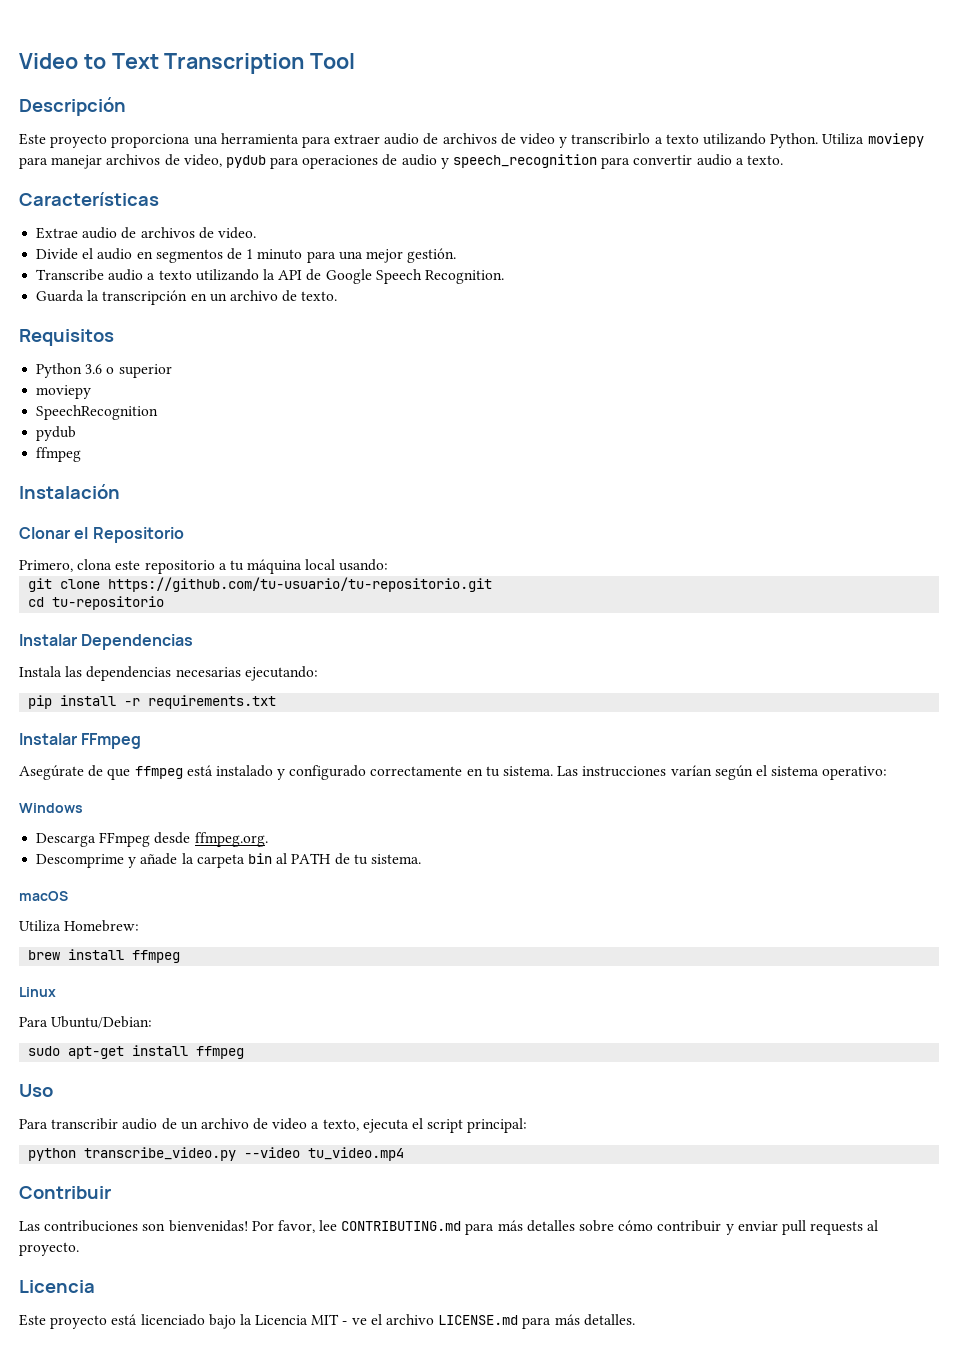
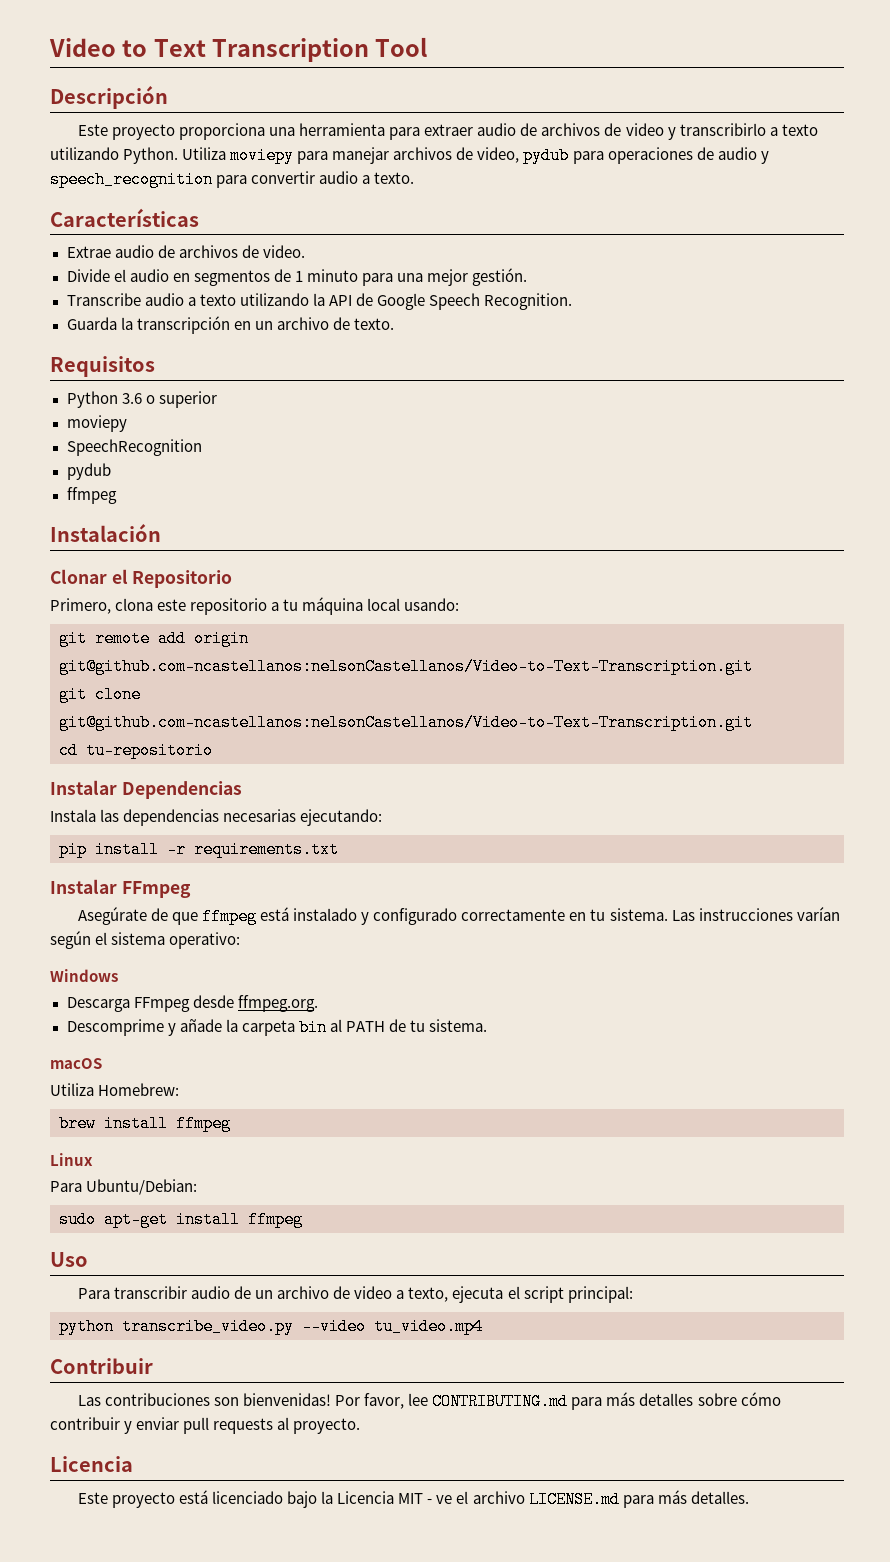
+ git remote add origin git@github.com-ncastellanos:nelsonCastellanos/Video-to-Text-Transcription.git
- git clone https://github.com/tu-usuario/tu-repositorio.git
+ git clone git@github.com-ncastellanos:nelsonCastellanos/Video-to-Text-Transcription.git

